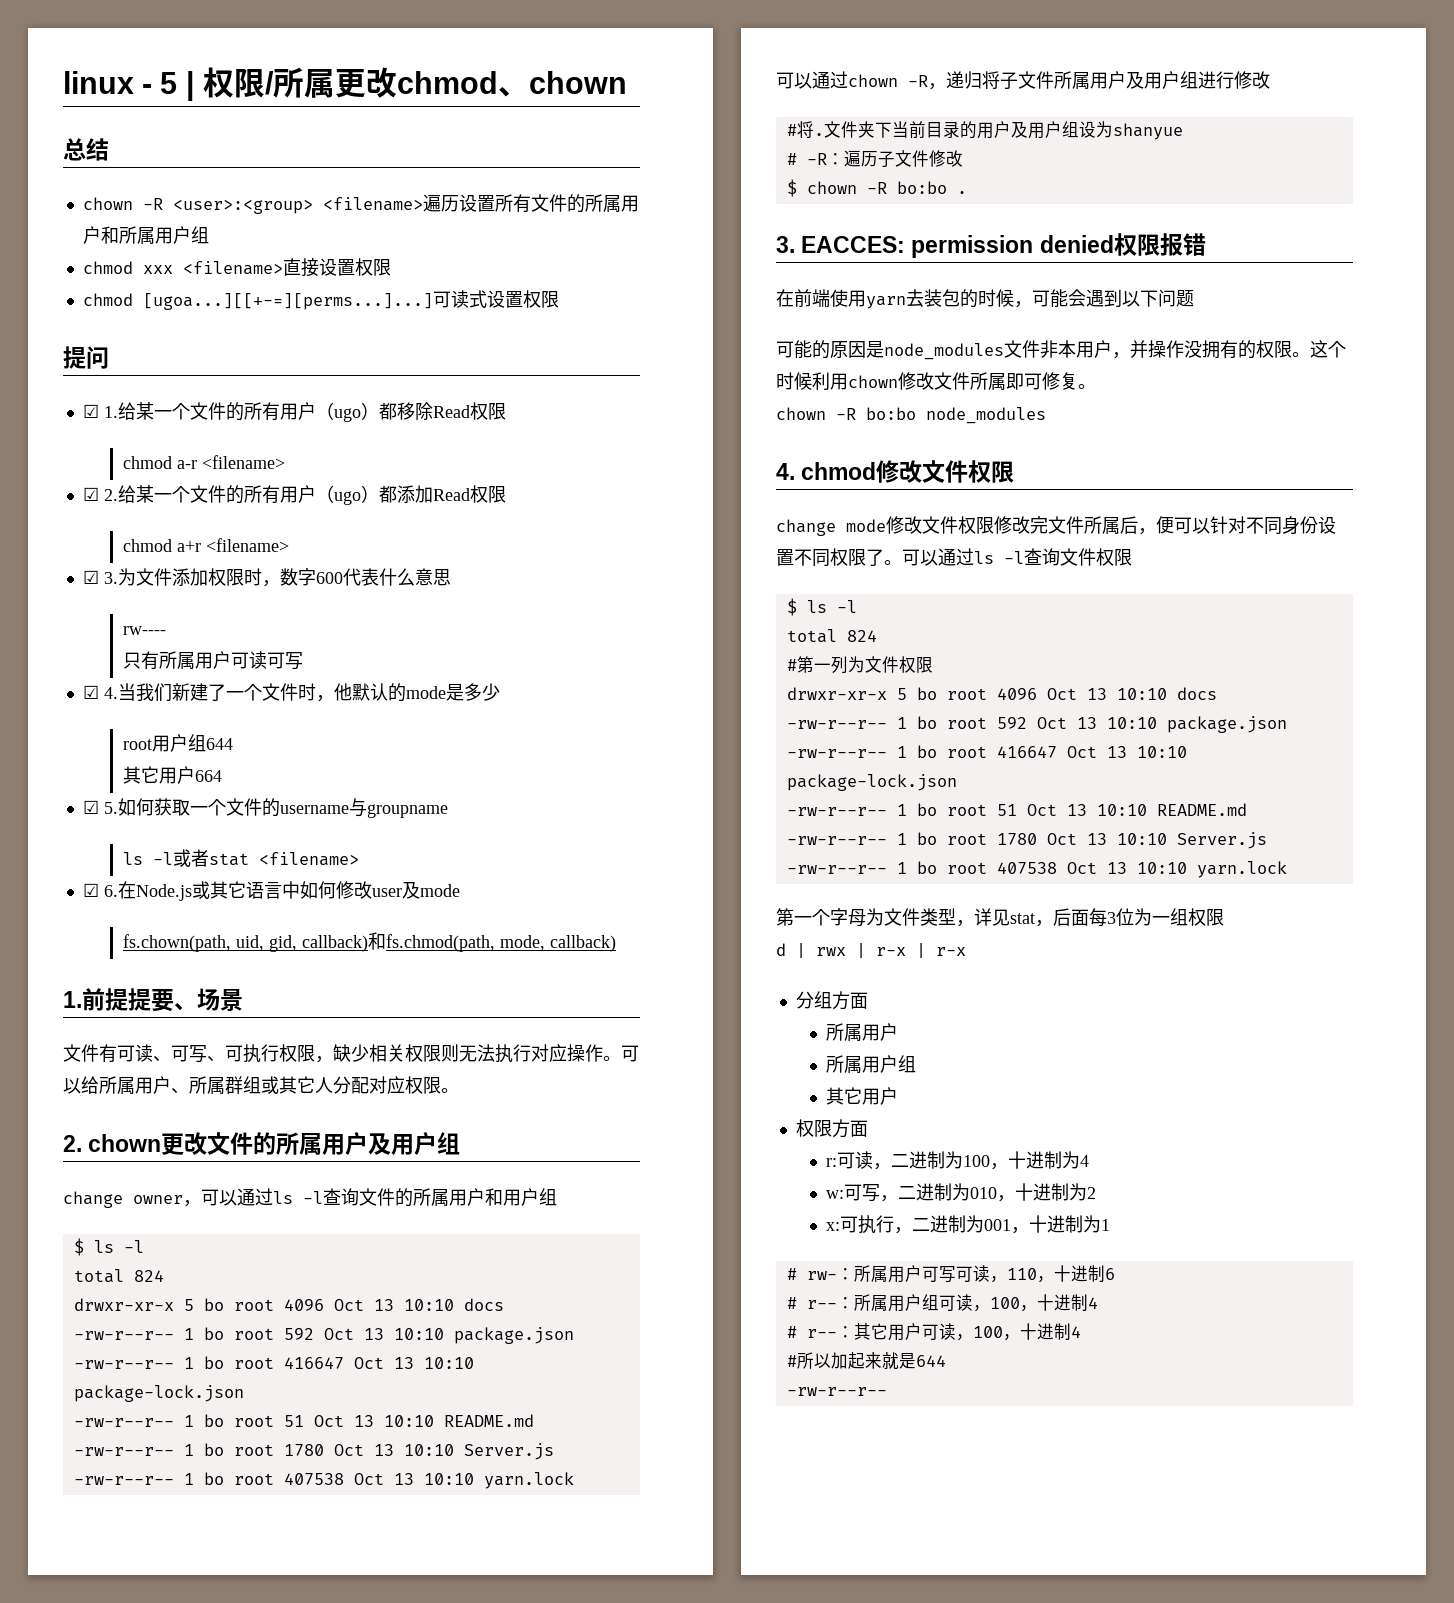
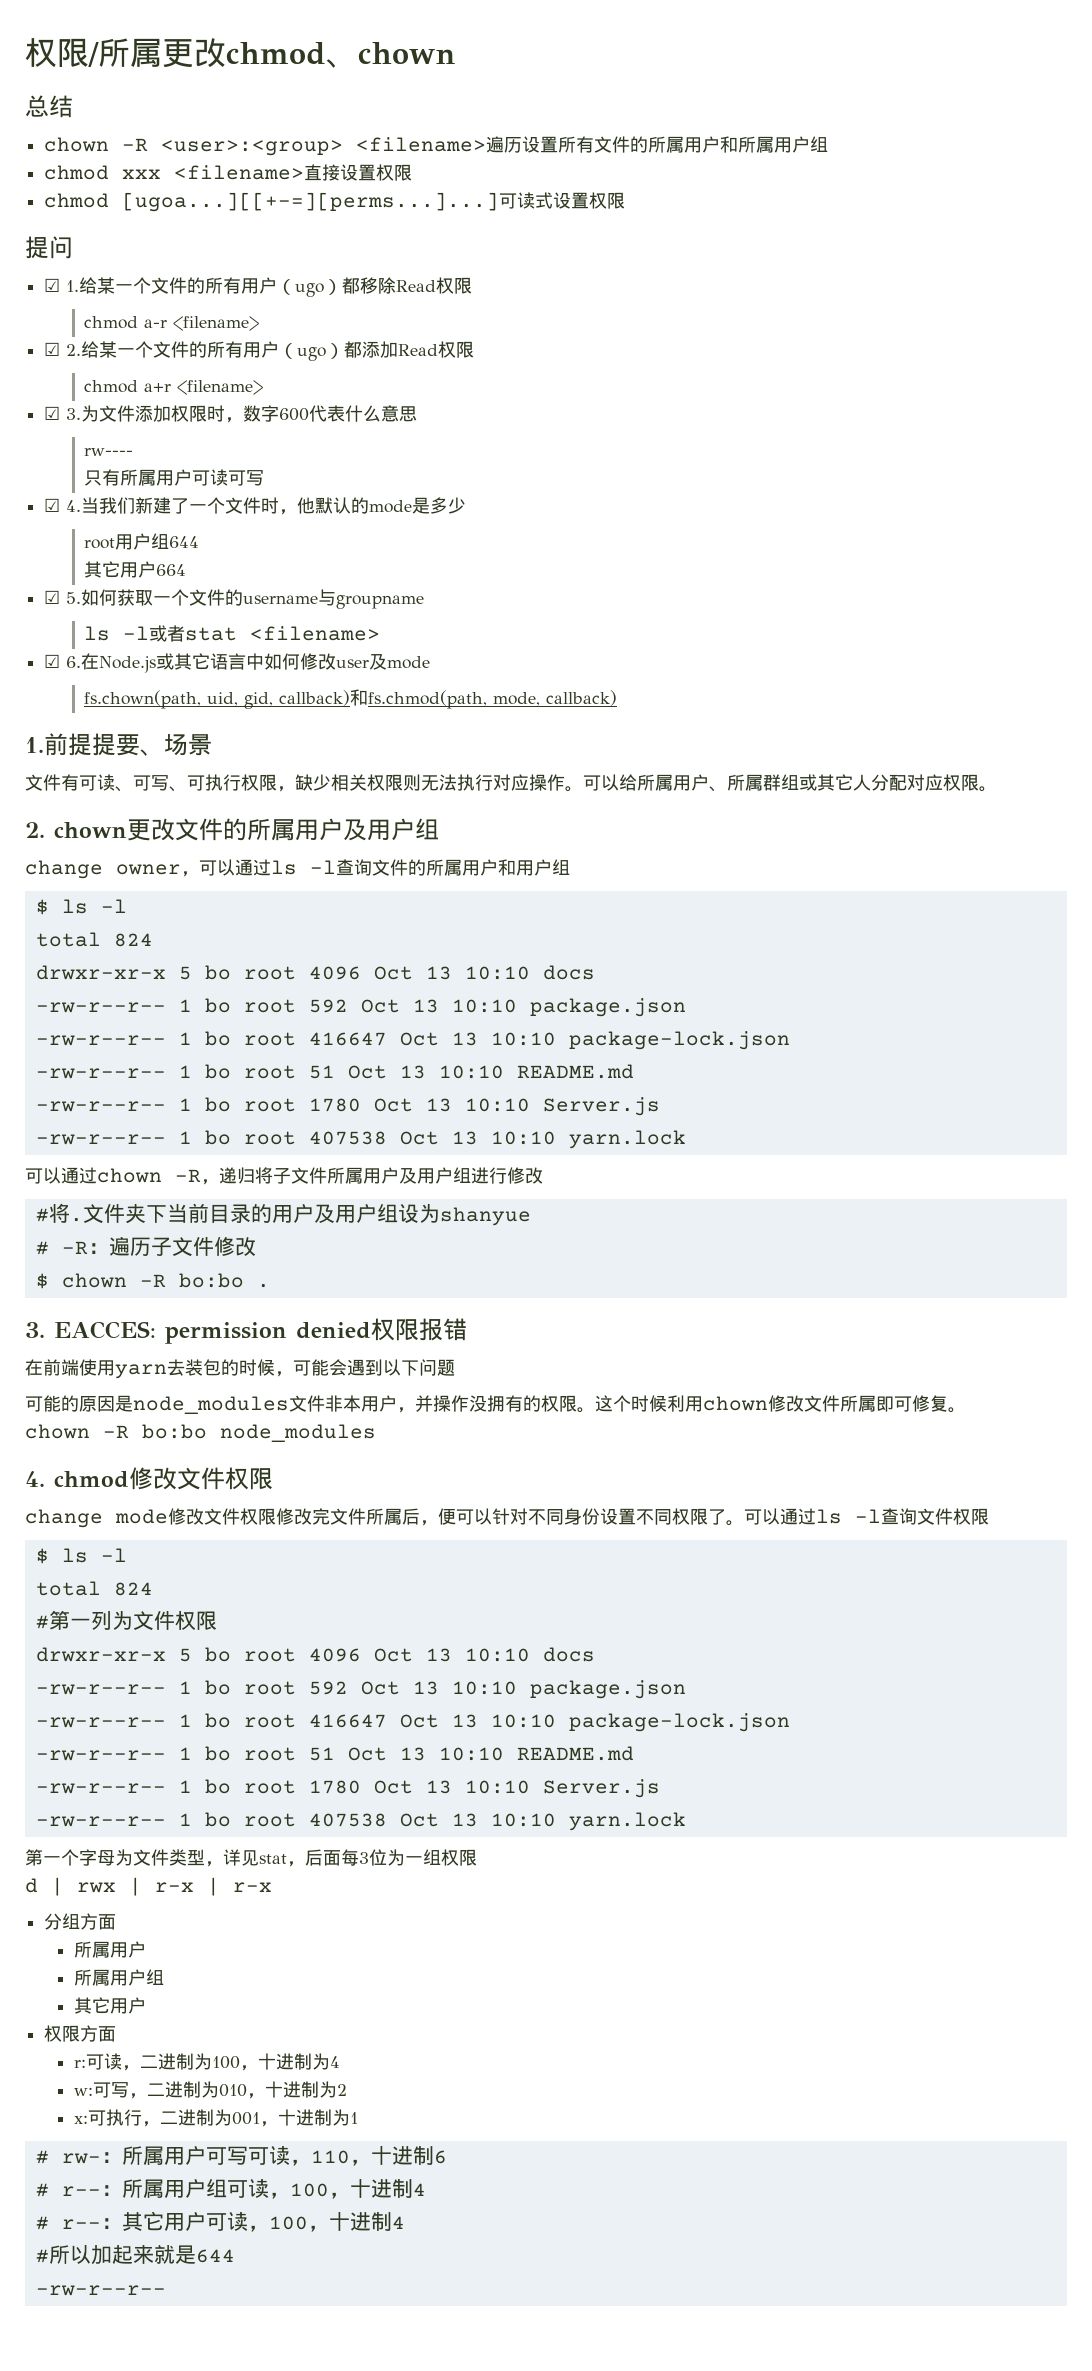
- linux - 5 | 权限/所属更改chmod、chown
+ 权限/所属更改chmod、chown

